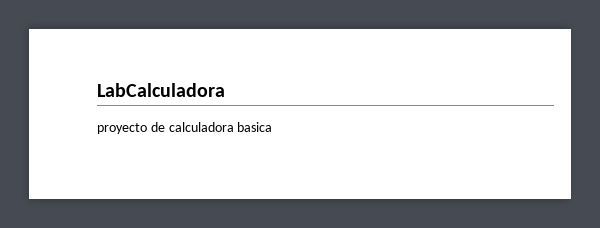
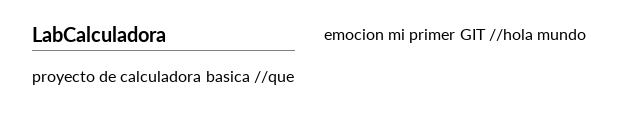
- proyecto de calculadora basica
+ proyecto de calculadora basica //que emocion mi primer GIT //hola mundo

